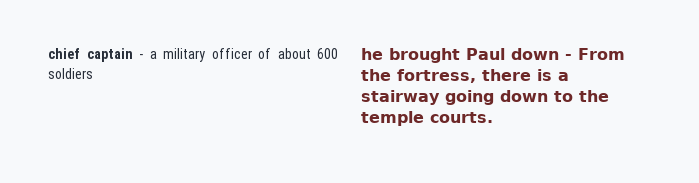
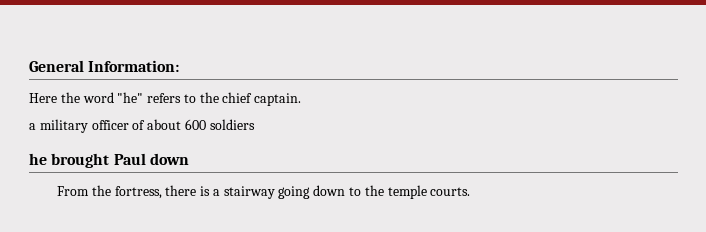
- chief captain - a military officer of about 600 soldiers
+ General Information:
+ Here the word "he" refers to the chief captain.
+ a military officer of about 600 soldiers
- he brought Paul down - From the fortress, there is a stairway going down to the temple courts.
+ he brought Paul down
+ From the fortress, there is a stairway going down to the temple courts.

